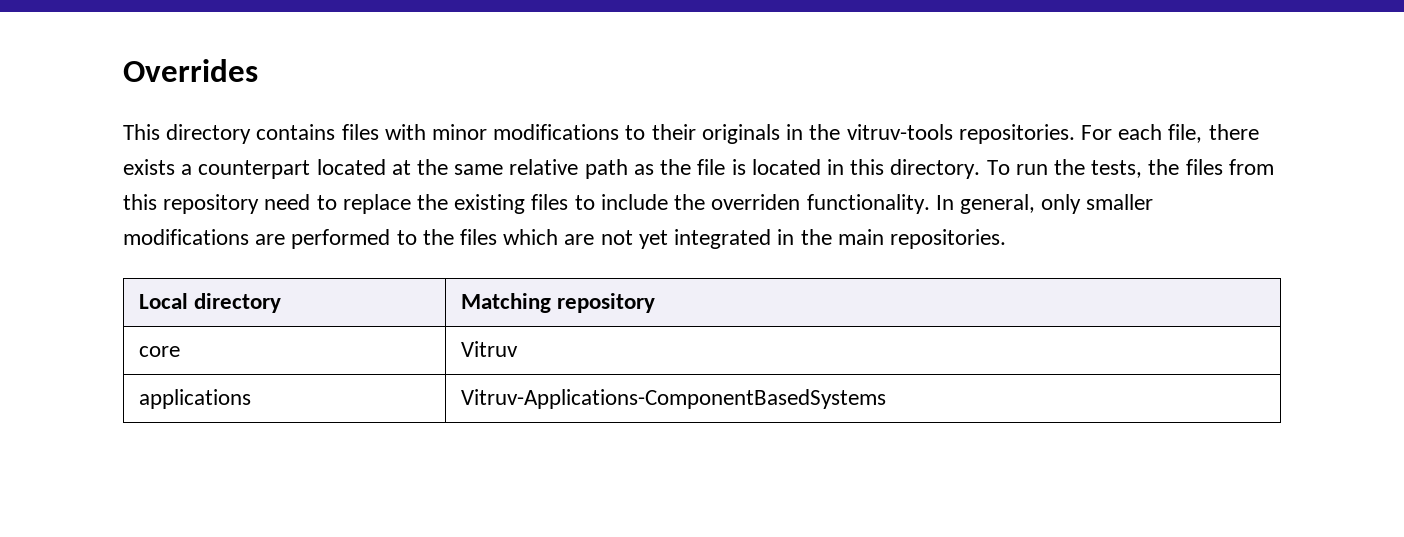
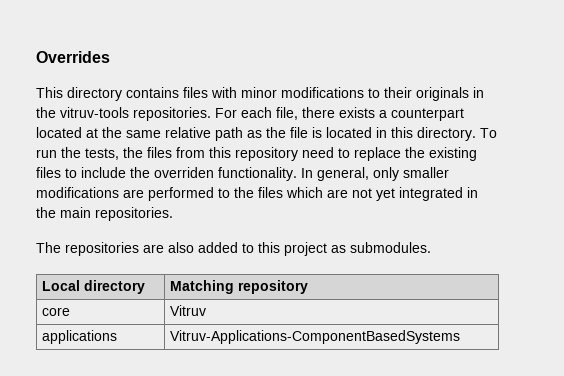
+ The repositories are also added to this project as submodules.

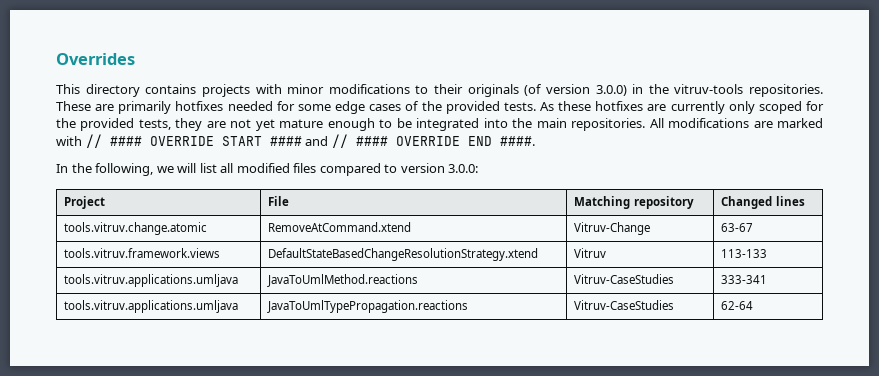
- This directory contains files with minor modifications to their originals in the vitruv-tools repositories.
+ This directory contains projects with minor modifications to their originals (of version 3.0.0) in the vitruv-tools repositories.
- For each file, there exists a counterpart located at the same relative path as the file is located in this directory. To run the tests, the files from this repository need to replace the existing files to include the overriden functionality. In general, only smaller modifications are performed to the files which are not yet integrated in the main repositories.
- The repositories are also added to this project as submodules.
- Local directory | Matching repository
- core | Vitruv
- applications | Vitruv-Applications-ComponentBasedSystems
+ These are primarily hotfixes needed for some edge cases of the provided tests. As these hotfixes are currently only scoped for the provided tests, they are not yet mature enough to be integrated into the main repositories. All modifications are marked with // #### OVERRIDE START #### and // #### OVERRIDE END ####.
+ In the following, we will list all modified files compared to version 3.0.0:
+ Project | File | Matching repository | Changed lines
+ tools.vitruv.change.atomic | RemoveAtCommand.xtend | Vitruv-Change | 63-67
+ tools.vitruv.framework.views | DefaultStateBasedChangeResolutionStrategy.xtend | Vitruv | 113-133
+ tools.vitruv.applications.umljava | JavaToUmlMethod.reactions | Vitruv-CaseStudies | 333-341
+ tools.vitruv.applications.umljava | JavaToUmlTypePropagation.reactions | Vitruv-CaseStudies | 62-64

